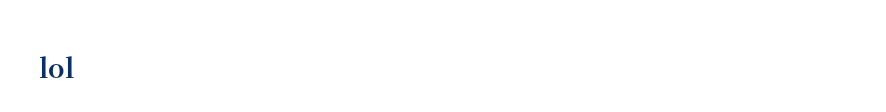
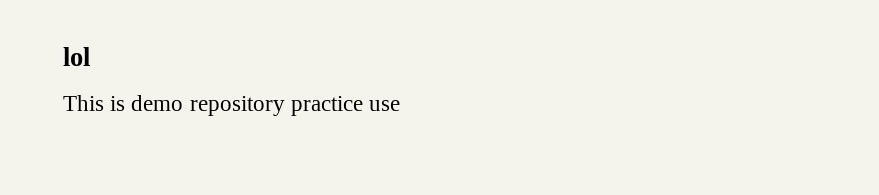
+ This is demo repository practice use

